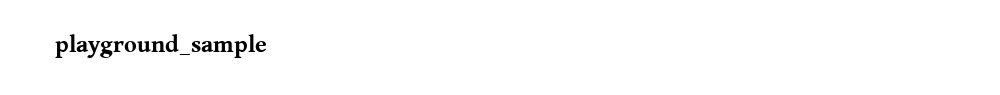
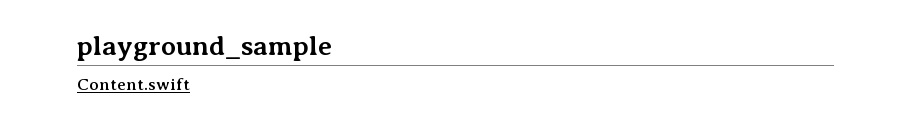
+ Content.swift

